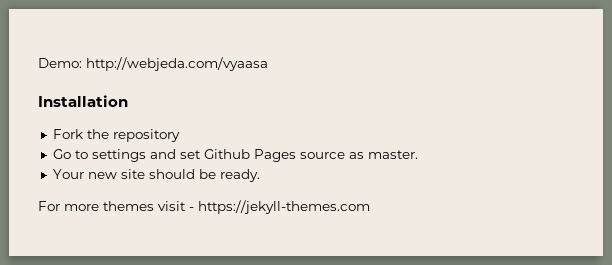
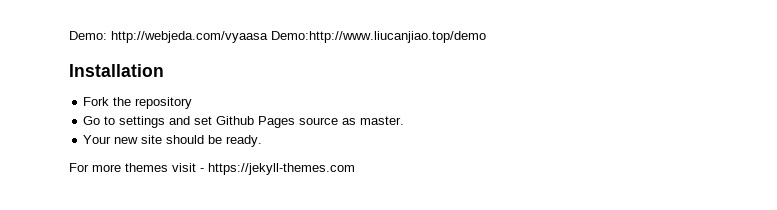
- Demo: http://webjeda.com/vyaasa
+ Demo: http://webjeda.com/vyaasa Demo:http://www.liucanjiao.top/demo

